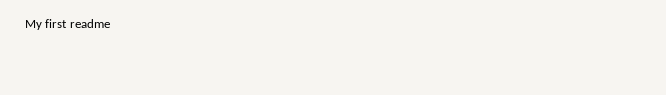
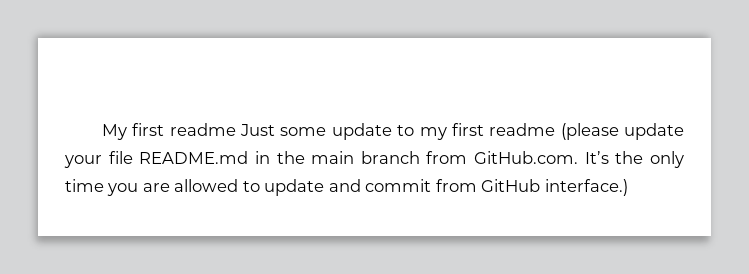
- My first readme
+ My first readme Just some update to my first readme (please update your file README.md in the main branch from GitHub.com. It’s the only time you are allowed to update and commit from GitHub interface.)

